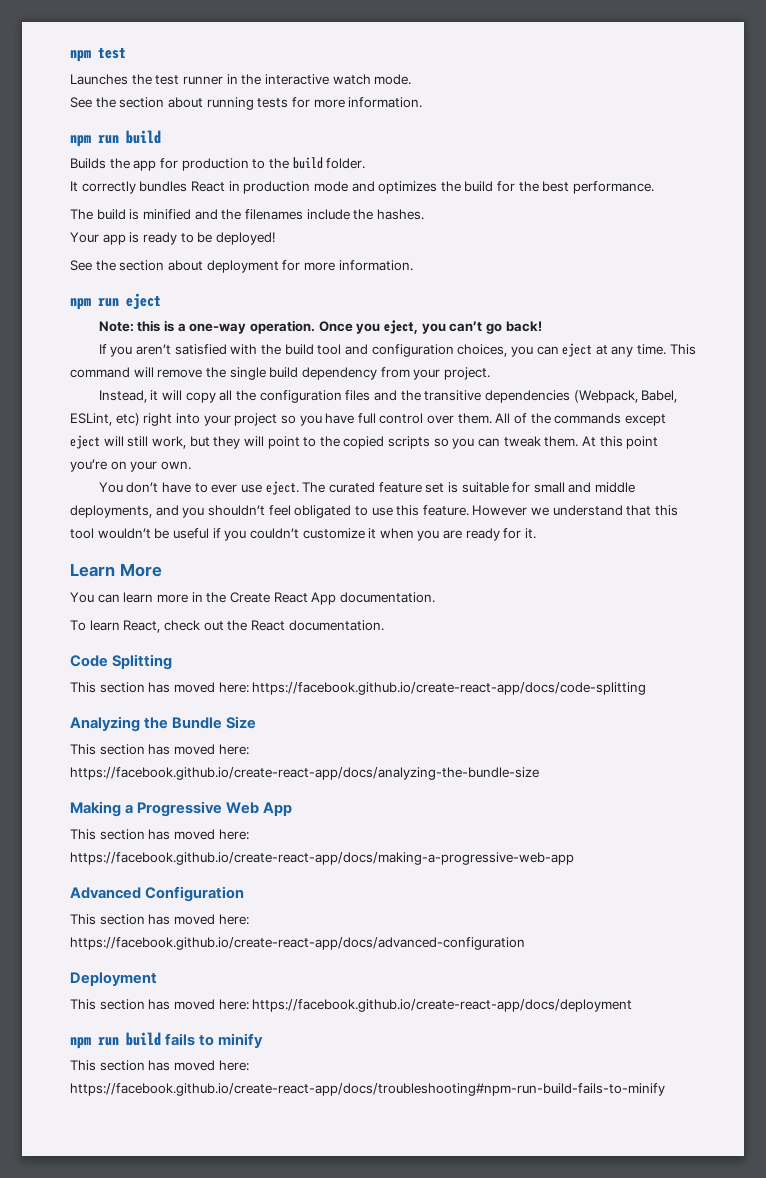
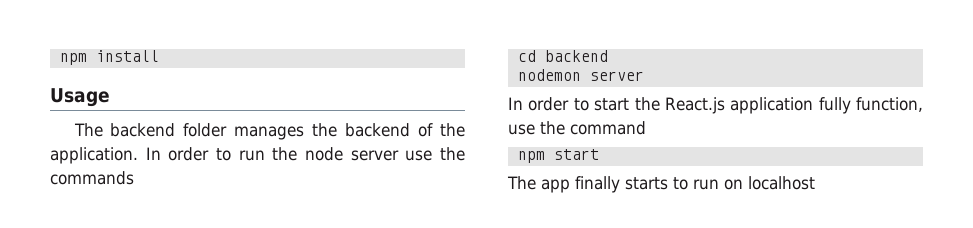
- npm test
- Launches the test runner in the interactive watch mode.
- See the section about running tests for more information.
- npm run build
- Builds the app for production to the build folder.
- It correctly bundles React in production mode and optimizes the build for the best performance.
- The build is minified and the filenames include the hashes.
- Your app is ready to be deployed!
- See the section about deployment for more information.
- npm run eject
- Note: this is a one-way operation. Once you eject, you can’t go back!
- If you aren’t satisfied with the build tool and configuration choices, you can eject at any time. This command will remove the single build dependency from your project.
- Instead, it will copy all the configuration files and the transitive dependencies (Webpack, Babel, ESLint, etc) right into your project so you have full control over them. All of the commands except eject will still work, but they will point to the copied scripts so you can tweak them. At this point you’re on your own.
- You don’t have to ever use eject. The curated feature set is suitable for small and middle deployments, and you shouldn’t feel obligated to use this feature. However we understand that this tool wouldn’t be useful if you couldn’t customize it when you are ready for it.
- Learn More
- You can learn more in the Create React App documentation.
- To learn React, check out the React documentation.
- Code Splitting
- This section has moved here: https://facebook.github.io/create-react-app/docs/code-splitting
- Analyzing the Bundle Size
- This section has moved here: https://facebook.github.io/create-react-app/docs/analyzing-the-bundle-size
- Making a Progressive Web App
- This section has moved here: https://facebook.github.io/create-react-app/docs/making-a-progressive-web-app
- Advanced Configuration
- This section has moved here: https://facebook.github.io/create-react-app/docs/advanced-configuration
- Deployment
- This section has moved here: https://facebook.github.io/create-react-app/docs/deployment
- npm run build fails to minify
- This section has moved here: https://facebook.github.io/create-react-app/docs/troubleshooting#npm-run-build-fails-to-minify
+ npm install
+ Usage
+ The backend folder manages the backend of the application. In order to run the node server use the commands
+ cd backend
+ nodemon server
+ In order to start the React.js application fully function, use the command
+ npm start
+ The app finally starts to run on localhost

